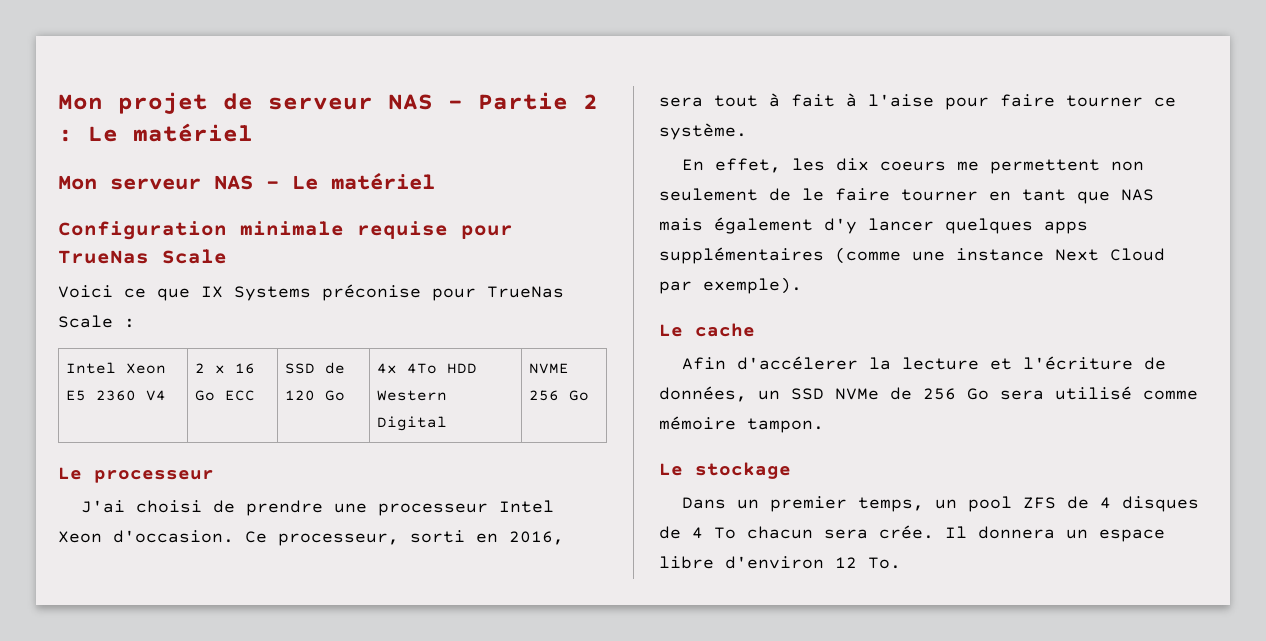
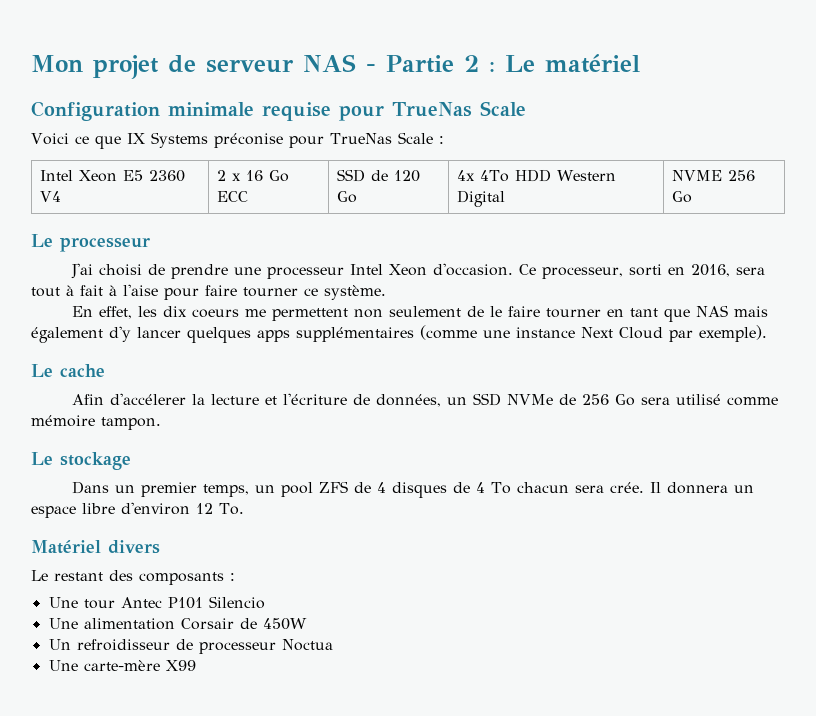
- Mon serveur NAS - Le matériel
+ Matériel divers
+ Le restant des composants :
+ Une tour Antec P101 Silencio
+ Une alimentation Corsair de 450W
+ Un refroidisseur de processeur Noctua
+ Une carte-mère X99

